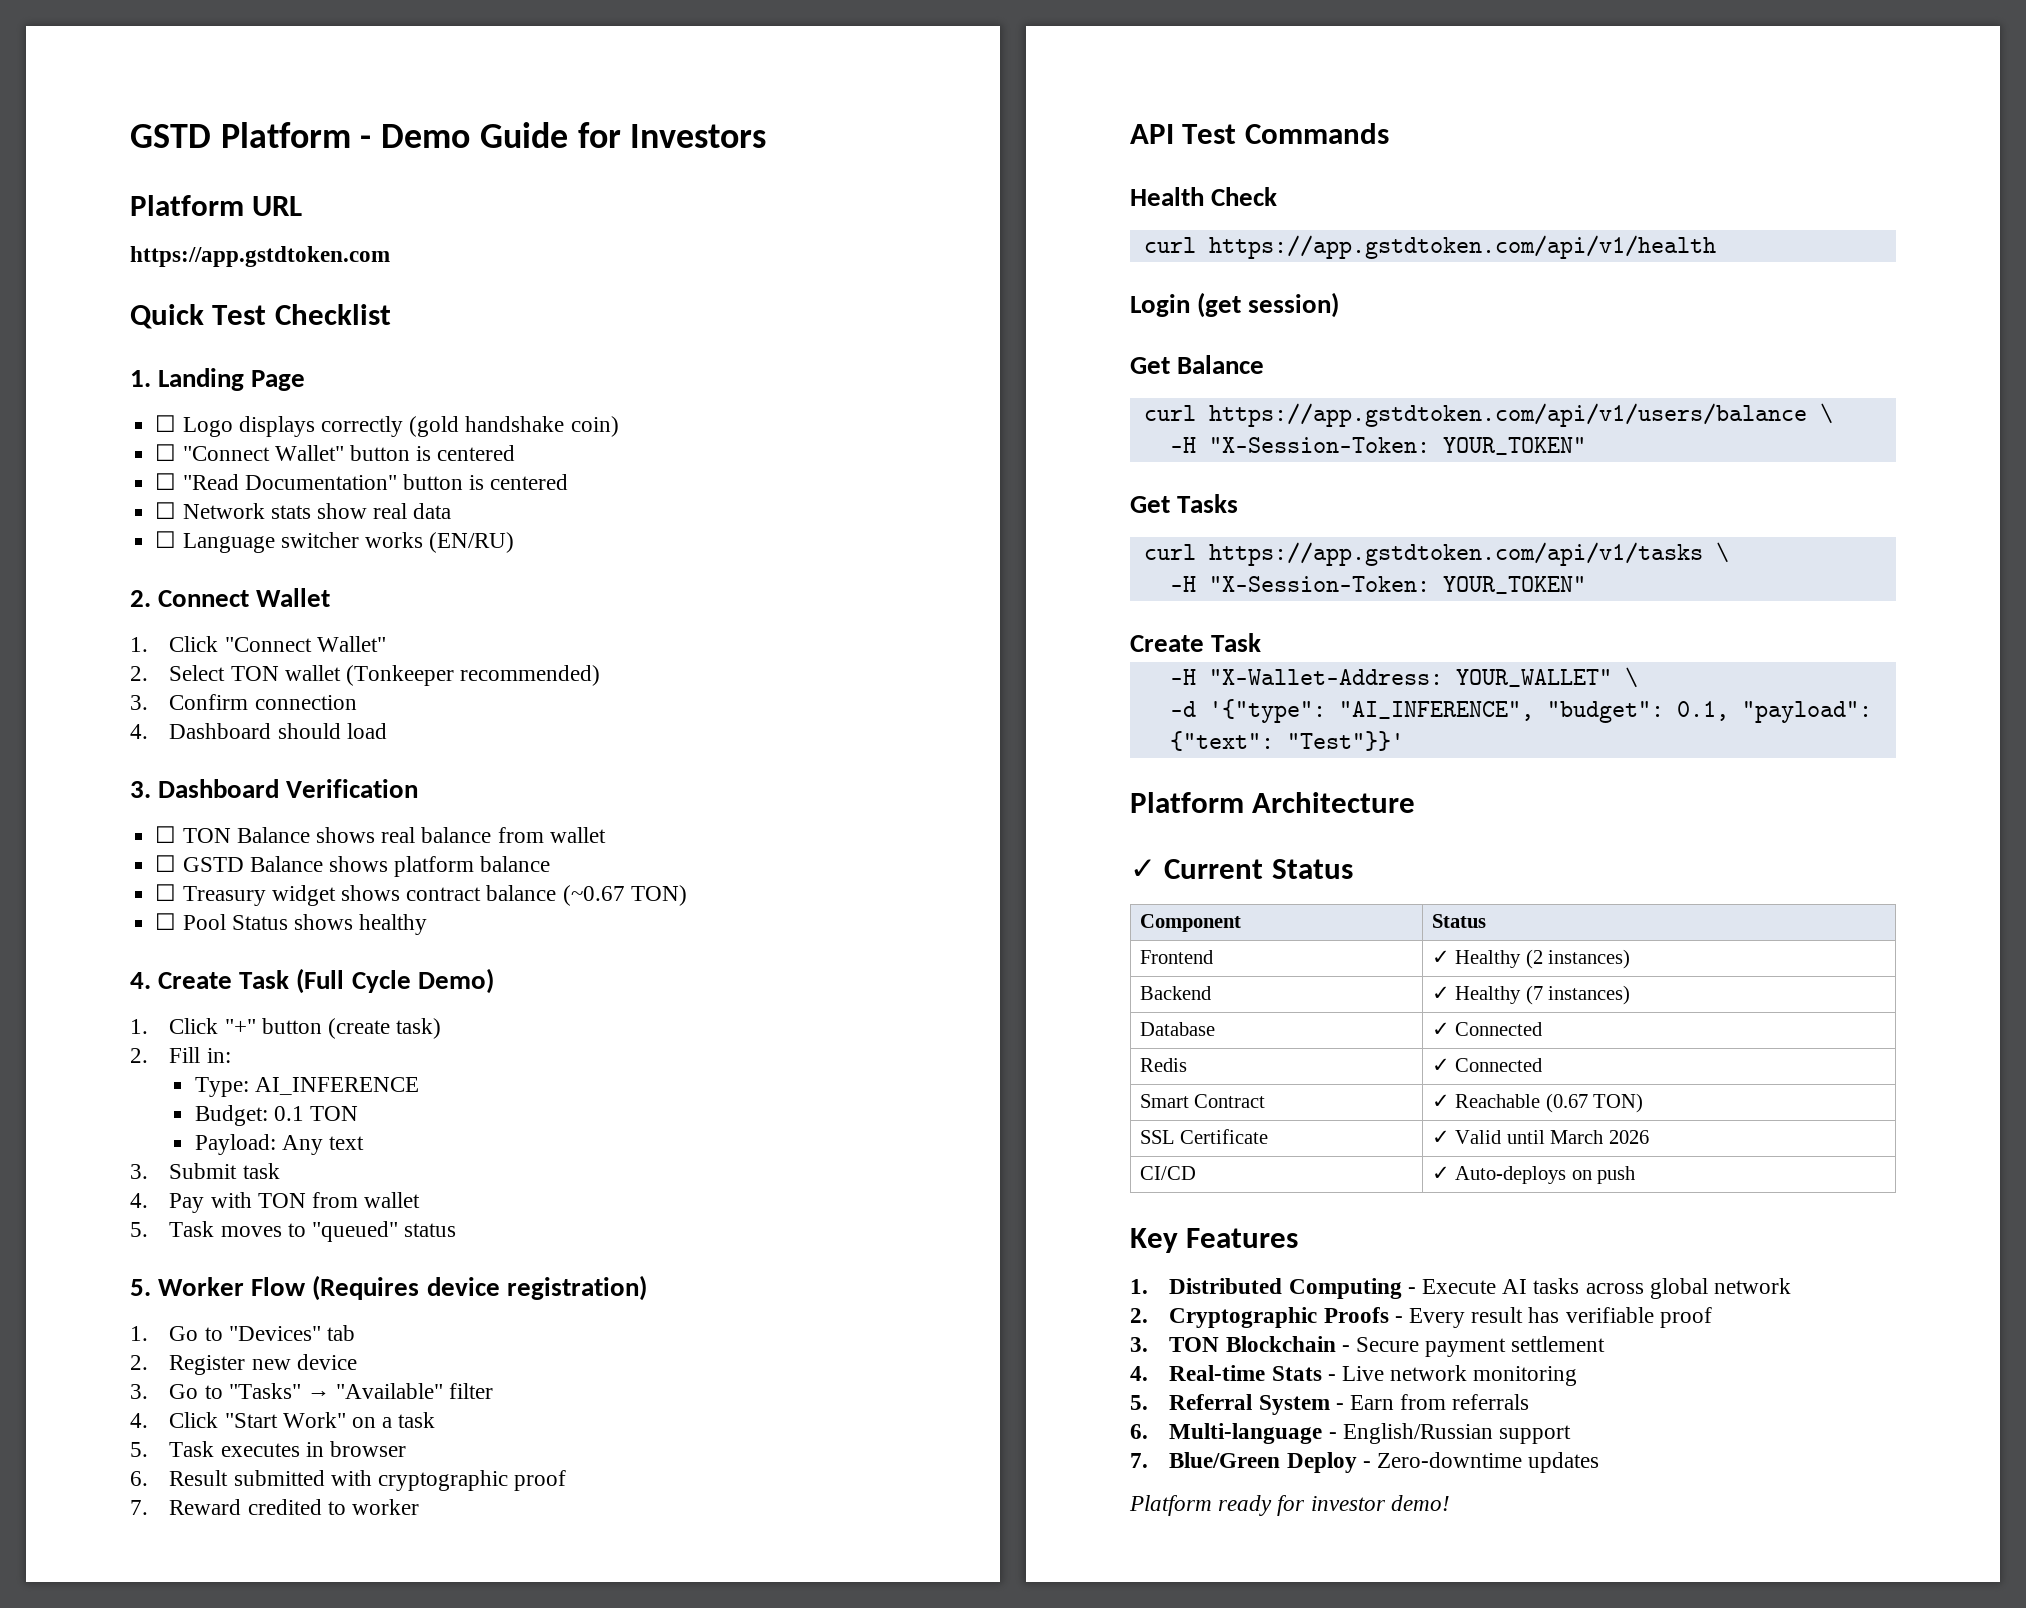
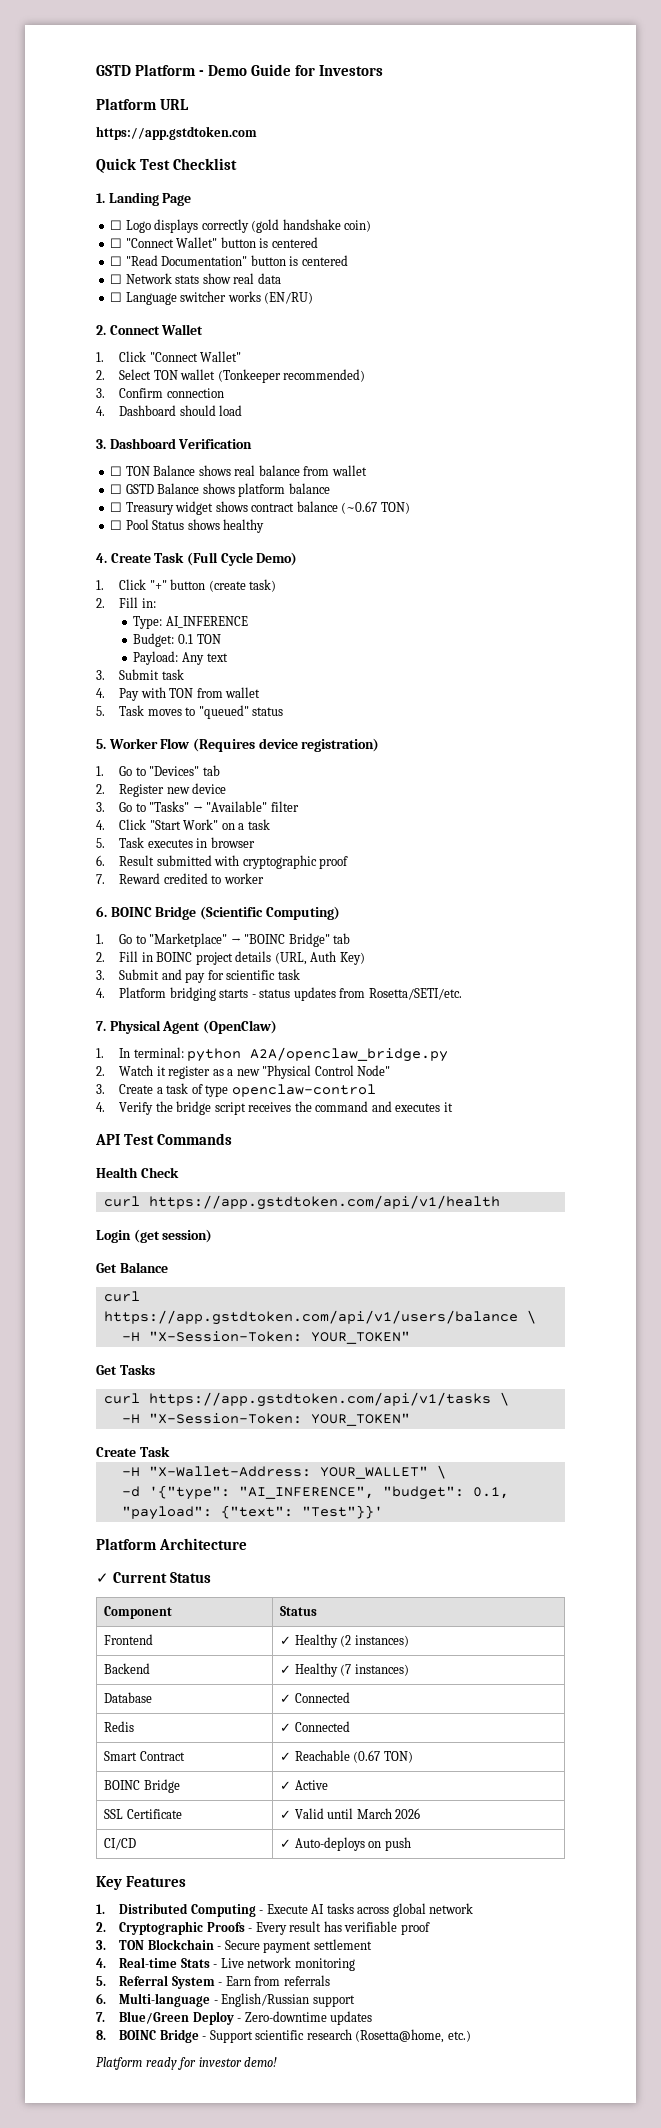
+ 6. BOINC Bridge (Scientific Computing)
+ 1. Go to "Marketplace" → "BOINC Bridge" tab
+ 2. Fill in BOINC project details (URL, Auth Key)
+ 3. Submit and pay for scientific task
+ 4. Platform bridging starts - status updates from Rosetta/SETI/etc.
+ 7. Physical Agent (OpenClaw)
+ 1. In terminal: python A2A/openclaw_bridge.py
+ 2. Watch it register as a new "Physical Control Node"
+ 3. Create a task of type openclaw-control
+ 4. Verify the bridge script receives the command and executes it
+ BOINC Bridge | ✓ Active
+ 8. BOINC Bridge - Support scientific research (Rosetta@home, etc.)

